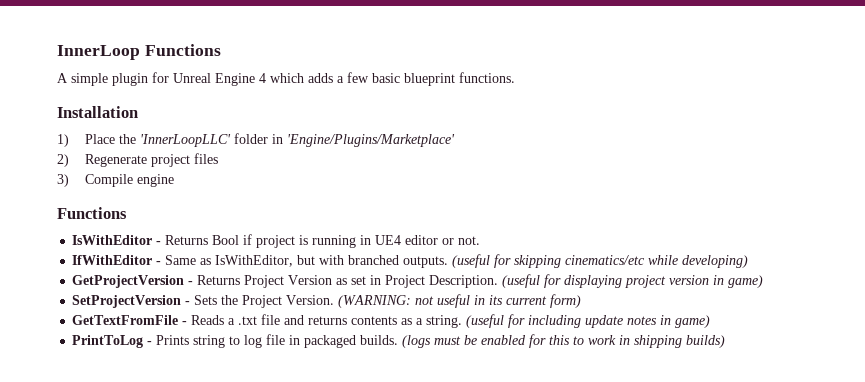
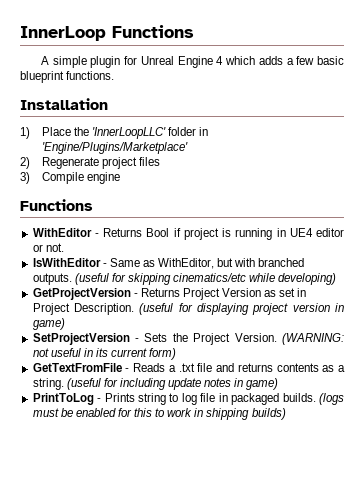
- IsWithEditor - Returns Bool if project is running in UE4 editor or not.
+ WithEditor - Returns Bool if project is running in UE4 editor or not.
- IfWithEditor - Same as IsWithEditor, but with branched outputs.
+ IsWithEditor - Same as WithEditor, but with branched outputs.

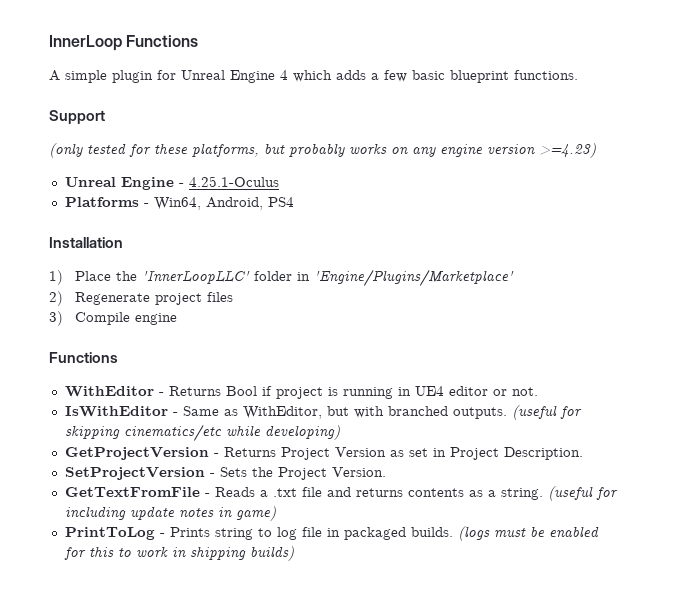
+ Support
+ (only tested for these platforms, but probably works on any engine version >=4.23)
+ Unreal Engine - 4.25.1-Oculus
+ Platforms - Win64, Android, PS4
- (useful for displaying project version in game)
- (WARNING: not useful in its current form)

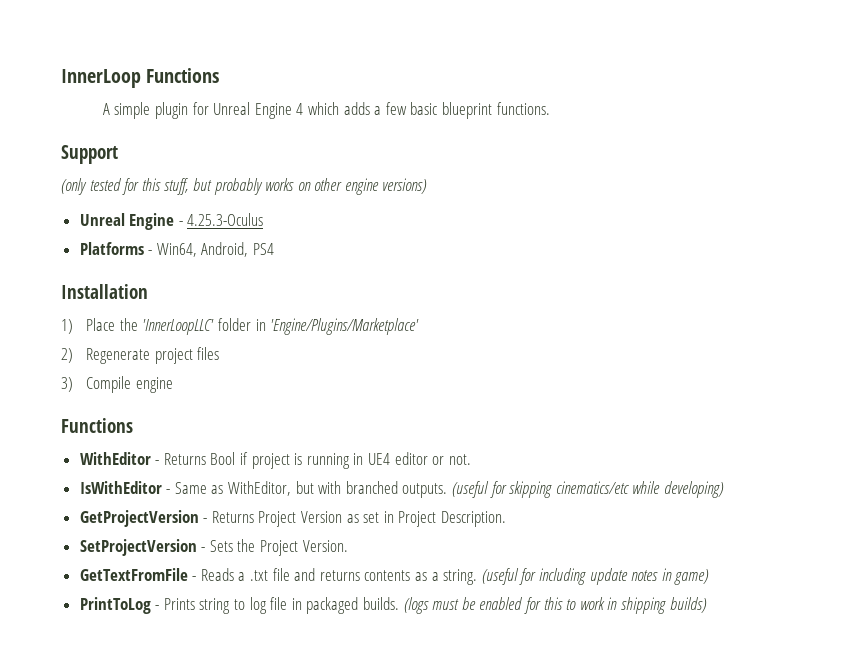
- (only tested for these platforms, but probably works on any engine version >=4.23)
+ (only tested for this stuff, but probably works on other engine versions)
- Unreal Engine - 4.25.1-Oculus
+ Unreal Engine - 4.25.3-Oculus

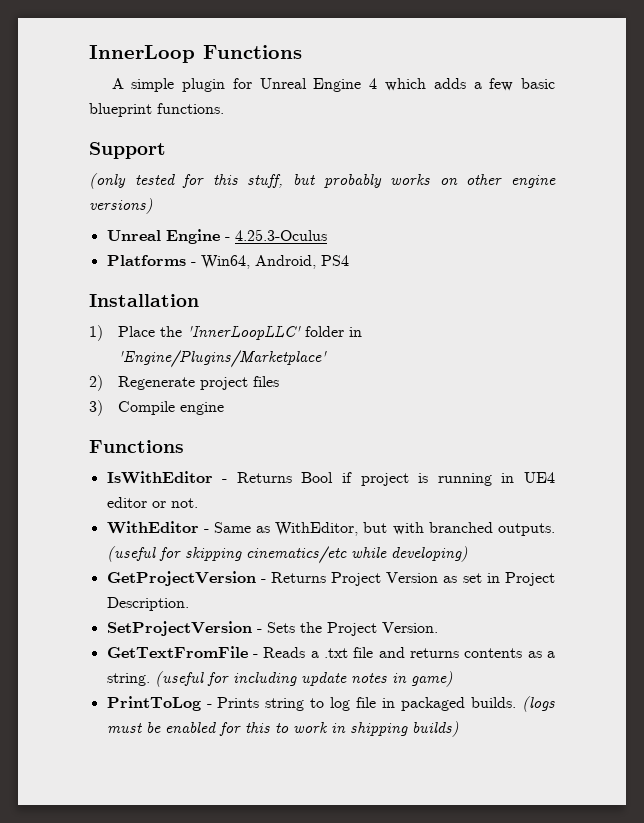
- WithEditor - Returns Bool if project is running in UE4 editor or not.
+ IsWithEditor - Returns Bool if project is running in UE4 editor or not.
- IsWithEditor - Same as WithEditor, but with branched outputs.
+ WithEditor - Same as WithEditor, but with branched outputs.

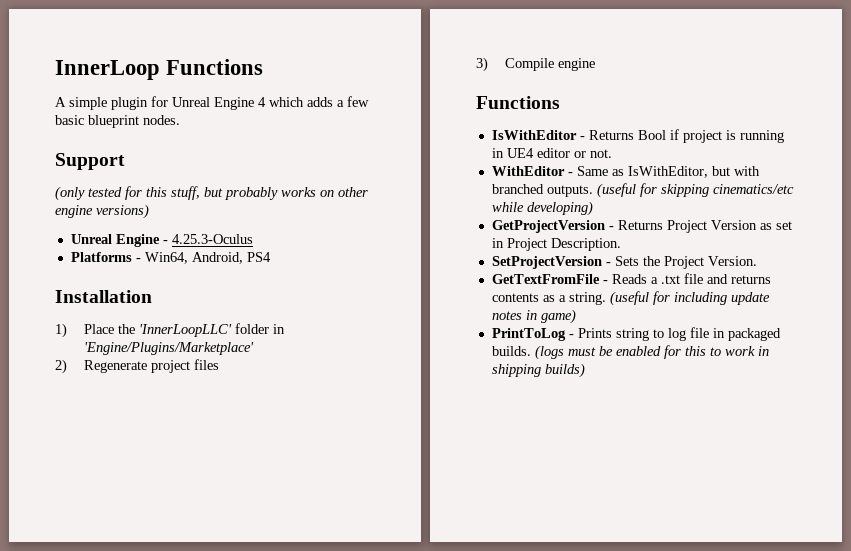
- A simple plugin for Unreal Engine 4 which adds a few basic blueprint functions.
+ A simple plugin for Unreal Engine 4 which adds a few basic blueprint nodes.
- WithEditor - Same as WithEditor, but with branched outputs.
+ WithEditor - Same as IsWithEditor, but with branched outputs.

